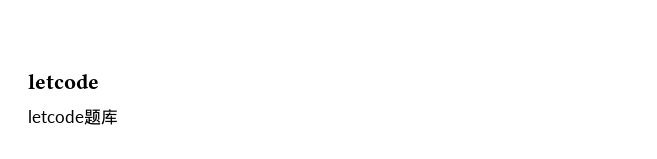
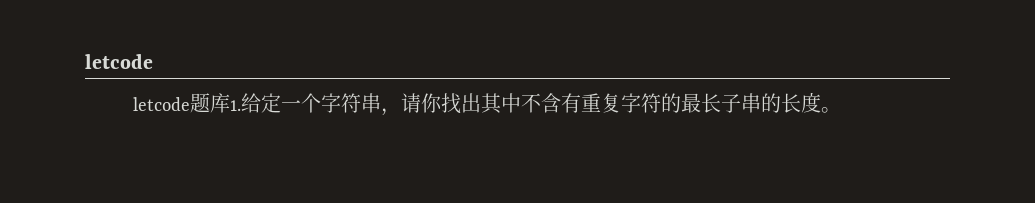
- letcode题库
+ letcode题库1.给定一个字符串，请你找出其中不含有重复字符的最长子串的长度。

